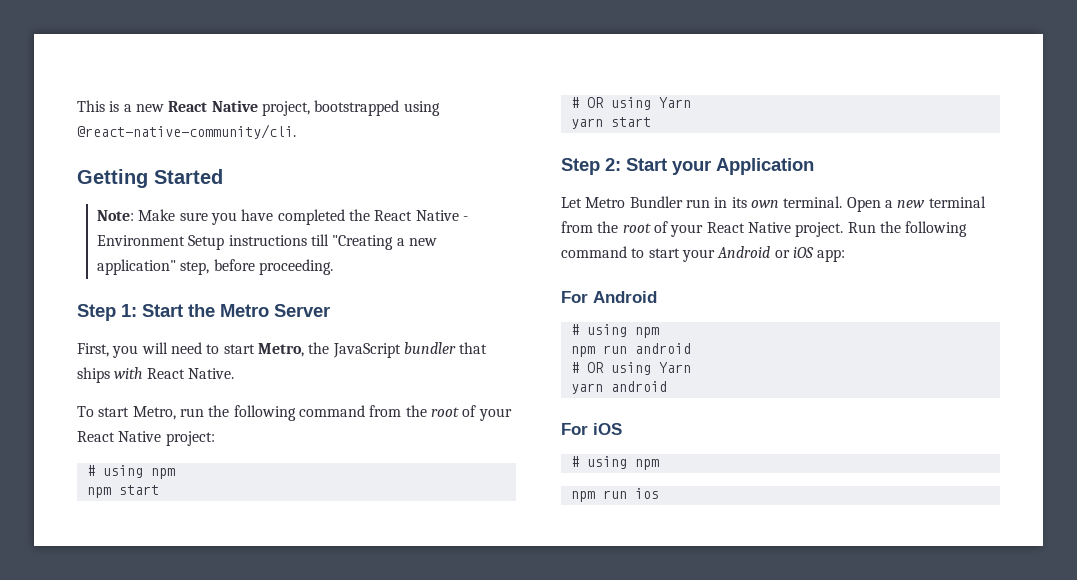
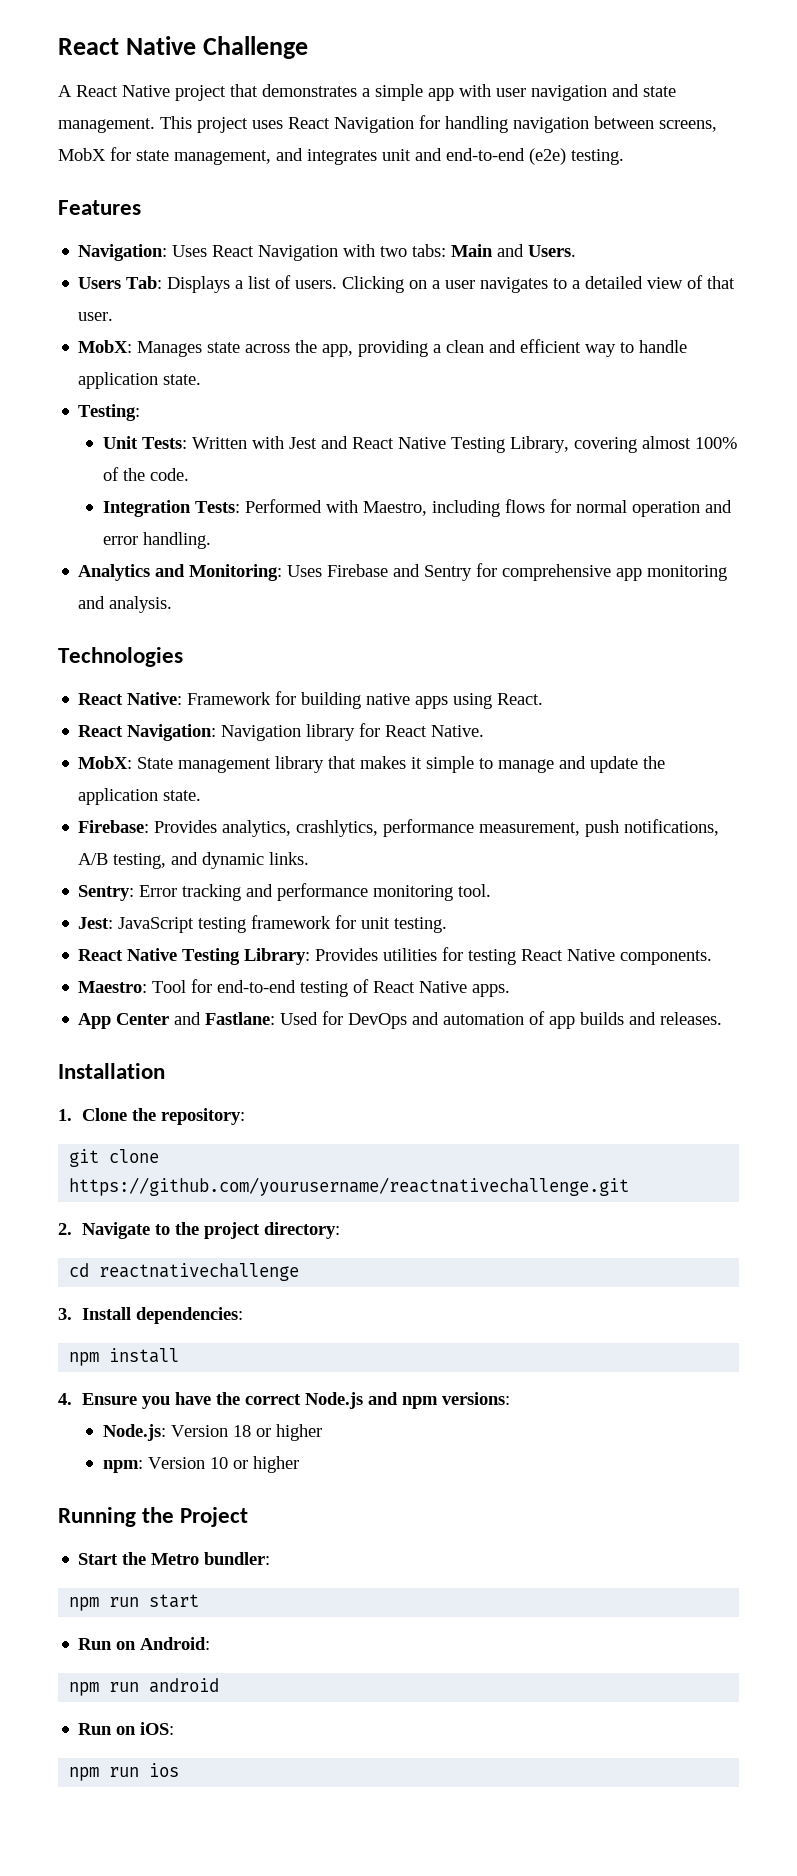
- This is a new React Native project, bootstrapped using @react-native-community/cli.
- Getting Started
- Note: Make sure you have completed the React Native - Environment Setup instructions till "Creating a new application" step, before proceeding.
- Step 1: Start the Metro Server
- First, you will need to start Metro, the JavaScript bundler that ships with React Native.
- To start Metro, run the following command from the root of your React Native project:
- # using npm
- npm start
- # OR using Yarn
- yarn start
- Step 2: Start your Application
- Let Metro Bundler run in its own terminal. Open a new terminal from the root of your React Native project. Run the following command to start your Android or iOS app:
- For Android
- # using npm
+ React Native Challenge
+ A React Native project that demonstrates a simple app with user navigation and state management. This project uses React Navigation for handling navigation between screens, MobX for state management, and integrates unit and end-to-end (e2e) testing.
+ Features
+ Navigation: Uses React Navigation with two tabs: Main and Users.
+ Users Tab: Displays a list of users. Clicking on a user navigates to a detailed view of that user.
+ MobX: Manages state across the app, providing a clean and efficient way to handle application state.
+ Testing:
+ Unit Tests: Written with Jest and React Native Testing Library, covering almost 100% of the code.
+ Integration Tests: Performed with Maestro, including flows for normal operation and error handling.
+ Analytics and Monitoring: Uses Firebase and Sentry for comprehensive app monitoring and analysis.
+ Technologies
+ React Native: Framework for building native apps using React.
+ React Navigation: Navigation library for React Native.
+ MobX: State management library that makes it simple to manage and update the application state.
+ Firebase: Provides analytics, crashlytics, performance measurement, push notifications, A/B testing, and dynamic links.
+ Sentry: Error tracking and performance monitoring tool.
+ Jest: JavaScript testing framework for unit testing.
+ React Native Testing Library: Provides utilities for testing React Native components.
+ Maestro: Tool for end-to-end testing of React Native apps.
+ App Center and Fastlane: Used for DevOps and automation of app builds and releases.
+ Installation
+ 1. Clone the repository:
+ git clone https://github.com/yourusername/reactnativechallenge.git
+ 2. Navigate to the project directory:
+ cd reactnativechallenge
+ 3. Install dependencies:
+ npm install
+ 4. Ensure you have the correct Node.js and npm versions:
+ Node.js: Version 18 or higher
+ npm: Version 10 or higher
+ Running the Project
+ Start the Metro bundler:
+ npm run start
+ Run on Android:
  npm run android
- # OR using Yarn
- yarn android
- For iOS
- # using npm
+ Run on iOS:

